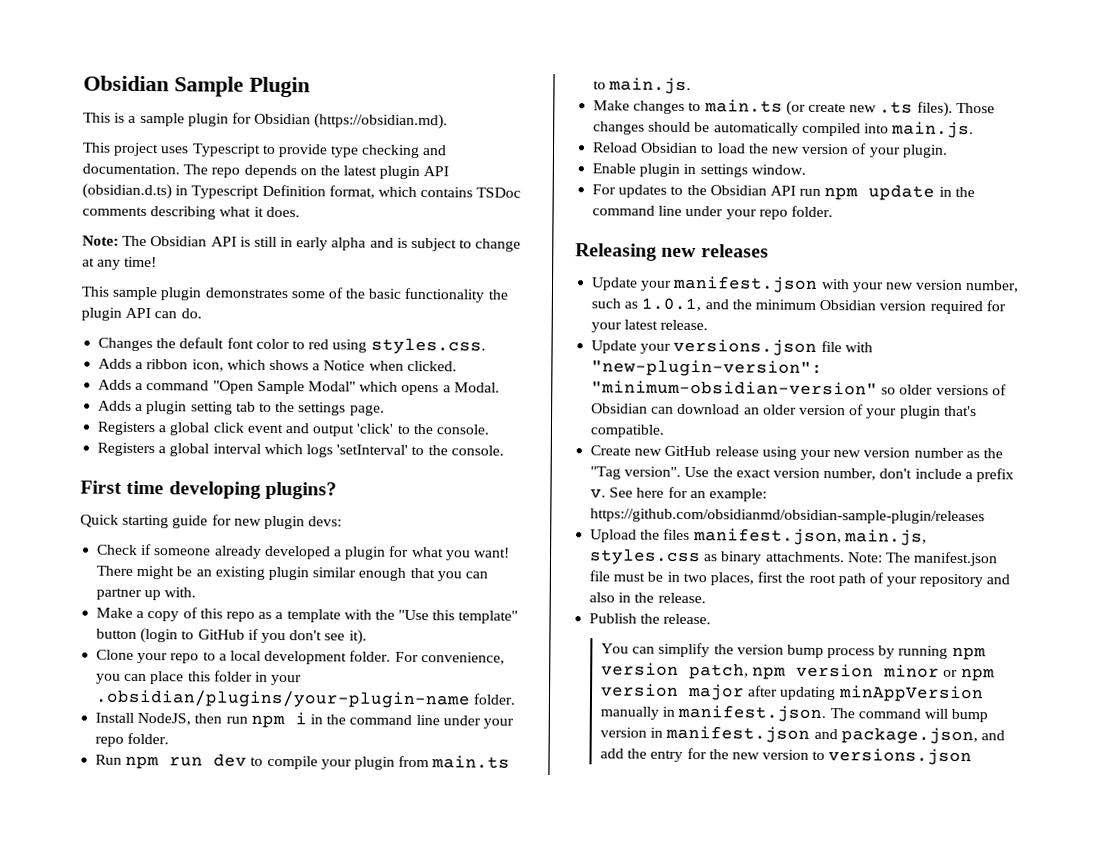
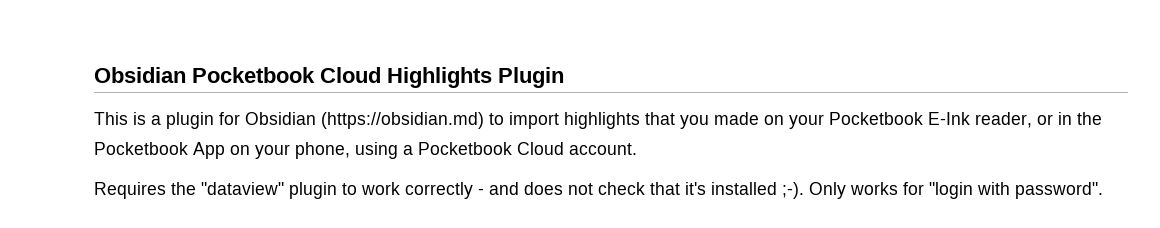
- Obsidian Sample Plugin
+ Obsidian Pocketbook Cloud Highlights Plugin
- This is a sample plugin for Obsidian (https://obsidian.md).
- This project uses Typescript to provide type checking and documentation. The repo depends on the latest plugin API (obsidian.d.ts) in Typescript Definition format, which contains TSDoc comments describing what it does.
- Note: The Obsidian API is still in early alpha and is subject to change at any time!
- This sample plugin demonstrates some of the basic functionality the plugin API can do.
- Changes the default font color to red using styles.css.
- Adds a ribbon icon, which shows a Notice when clicked.
- Adds a command "Open Sample Modal" which opens a Modal.
- Adds a plugin setting tab to the settings page.
- Registers a global click event and output 'click' to the console.
- Registers a global interval which logs 'setInterval' to the console.
- First time developing plugins?
- Quick starting guide for new plugin devs:
- Check if someone already developed a plugin for what you want! There might be an existing plugin similar enough that you can partner up with.
- Make a copy of this repo as a template with the "Use this template" button (login to GitHub if you don't see it).
- Clone your repo to a local development folder. For convenience, you can place this folder in your .obsidian/plugins/your-plugin-name folder.
- Install NodeJS, then run npm i in the command line under your repo folder.
- Run npm run dev to compile your plugin from main.ts to main.js.
- Make changes to main.ts (or create new .ts files). Those changes should be automatically compiled into main.js.
- Reload Obsidian to load the new version of your plugin.
- Enable plugin in settings window.
- For updates to the Obsidian API run npm update in the command line under your repo folder.
- Releasing new releases
- Update your manifest.json with your new version number, such as 1.0.1, and the minimum Obsidian version required for your latest release.
- Update your versions.json file with "new-plugin-version": "minimum-obsidian-version" so older versions of Obsidian can download an older version of your plugin that's compatible.
- Create new GitHub release using your new version number as the "Tag version". Use the exact version number, don't include a prefix v. See here for an example: https://github.com/obsidianmd/obsidian-sample-plugin/releases
- Upload the files manifest.json, main.js, styles.css as binary attachments. Note: The manifest.json file must be in two places, first the root path of your repository and also in the release.
- Publish the release.
- You can simplify the version bump process by running npm version patch, npm version minor or npm version major after updating minAppVersion manually in manifest.json. The command will bump version in manifest.json and package.json, and add the entry for the new version to versions.json
+ This is a plugin for Obsidian (https://obsidian.md) to import highlights that you made on your Pocketbook E-Ink reader, or in the Pocketbook App on your phone, using a Pocketbook Cloud account.
+ Requires the "dataview" plugin to work correctly - and does not check that it's installed ;-). Only works for "login with password".

